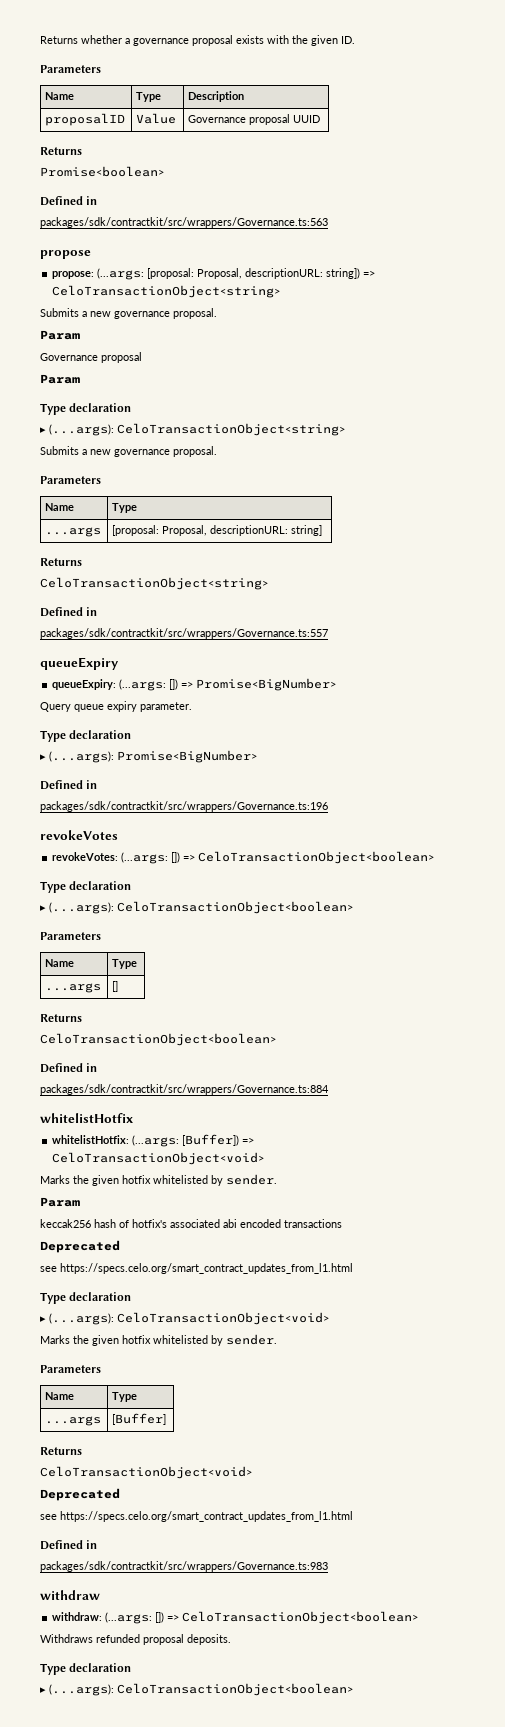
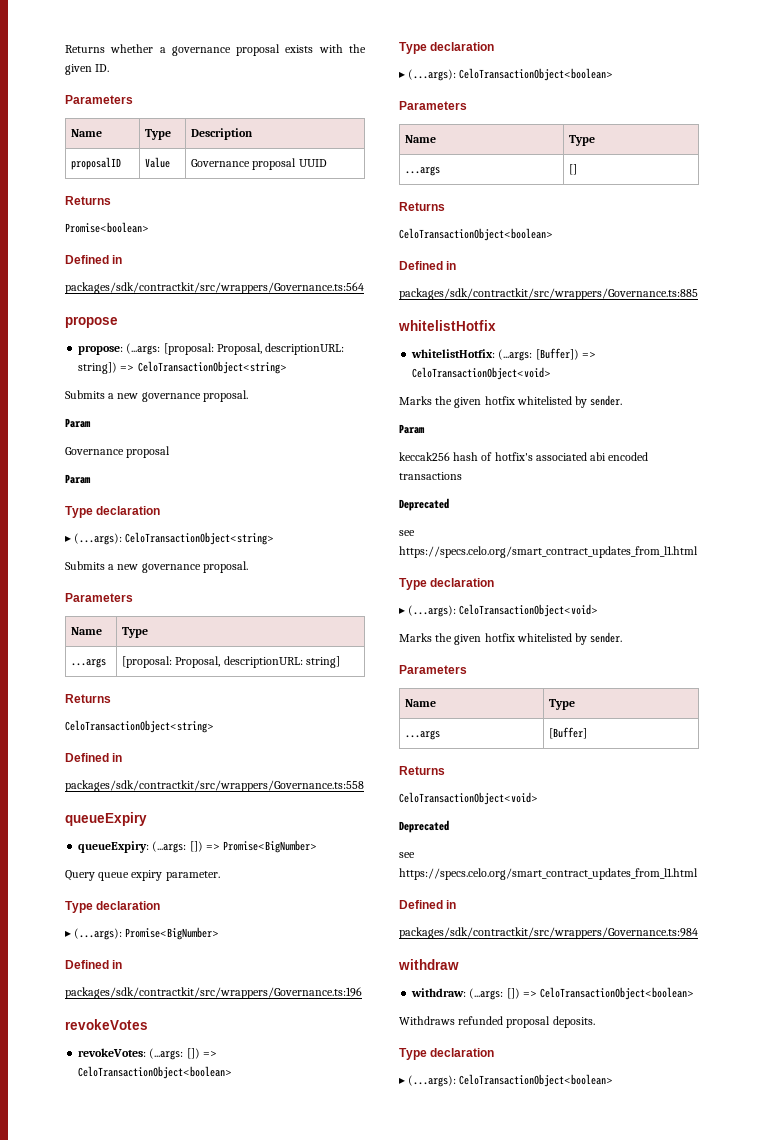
- packages/sdk/contractkit/src/wrappers/Governance.ts:563
+ packages/sdk/contractkit/src/wrappers/Governance.ts:564
- packages/sdk/contractkit/src/wrappers/Governance.ts:557
+ packages/sdk/contractkit/src/wrappers/Governance.ts:558
- packages/sdk/contractkit/src/wrappers/Governance.ts:884
+ packages/sdk/contractkit/src/wrappers/Governance.ts:885
- packages/sdk/contractkit/src/wrappers/Governance.ts:983
+ packages/sdk/contractkit/src/wrappers/Governance.ts:984

